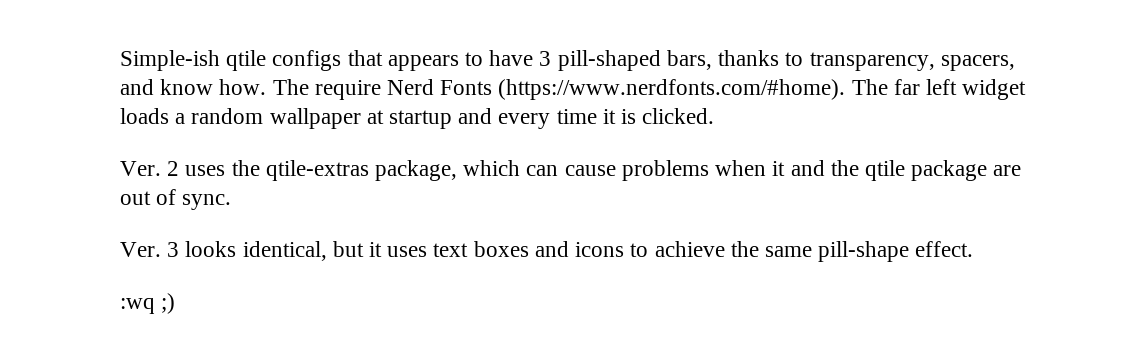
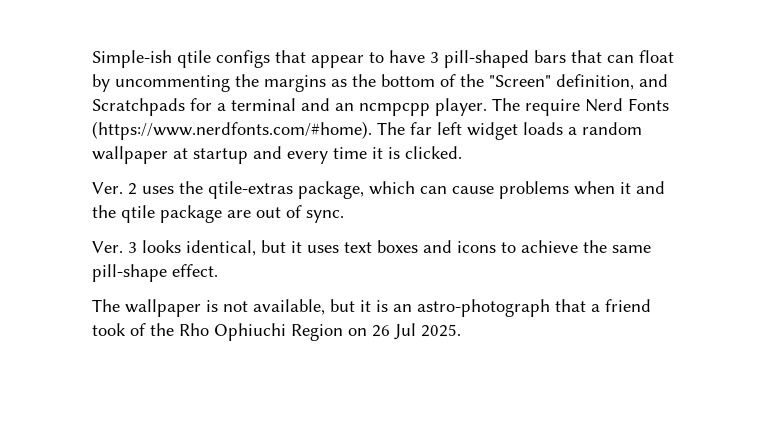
- Simple-ish qtile configs that appears to have 3 pill-shaped bars, thanks to transparency, spacers, and know how.
+ Simple-ish qtile configs that appear to have 3 pill-shaped bars that can float by uncommenting the margins as the bottom of the "Screen" definition, and Scratchpads for a terminal and an ncmpcpp player.
- :wq ;)
+ The wallpaper is not available, but it is an astro-photograph that a friend took of the Rho Ophiuchi Region on 26 Jul 2025.

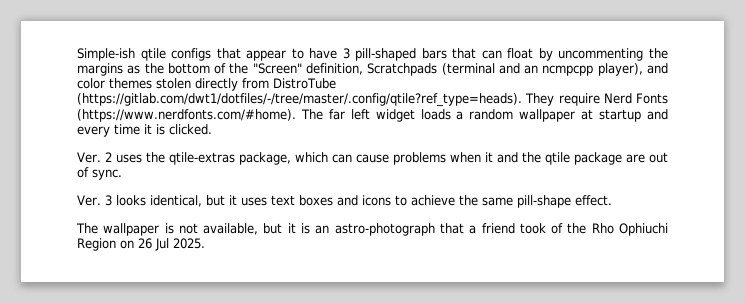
- Simple-ish qtile configs that appear to have 3 pill-shaped bars that can float by uncommenting the margins as the bottom of the "Screen" definition, and Scratchpads for a terminal and an ncmpcpp player. The require Nerd Fonts (https://www.nerdfonts.com/#home). The far left widget loads a random wallpaper at startup and every time it is clicked.
+ Simple-ish qtile configs that appear to have 3 pill-shaped bars that can float by uncommenting the margins as the bottom of the "Screen" definition, Scratchpads (terminal and an ncmpcpp player), and color themes stolen directly from DistroTube (https://gitlab.com/dwt1/dotfiles/-/tree/master/.config/qtile?ref_type=heads). They require Nerd Fonts (https://www.nerdfonts.com/#home). The far left widget loads a random wallpaper at startup and every time it is clicked.

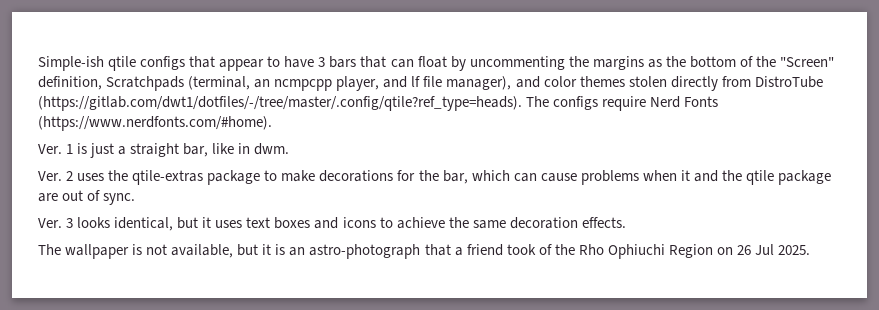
- Simple-ish qtile configs that appear to have 3 pill-shaped bars that can float by uncommenting the margins as the bottom of the "Screen" definition, Scratchpads (terminal and an ncmpcpp player), and color themes stolen directly from DistroTube (https://gitlab.com/dwt1/dotfiles/-/tree/master/.config/qtile?ref_type=heads). They require Nerd Fonts (https://www.nerdfonts.com/#home). The far left widget loads a random wallpaper at startup and every time it is clicked.
+ Simple-ish qtile configs that appear to have 3 bars that can float by uncommenting the margins as the bottom of the "Screen" definition, Scratchpads (terminal, an ncmpcpp player, and lf file manager), and color themes stolen directly from DistroTube (https://gitlab.com/dwt1/dotfiles/-/tree/master/.config/qtile?ref_type=heads). The configs require Nerd Fonts (https://www.nerdfonts.com/#home).
+ Ver. 1 is just a straight bar, like in dwm.
- Ver. 2 uses the qtile-extras package, which can cause problems when it and the qtile package are out of sync.
+ Ver. 2 uses the qtile-extras package to make decorations for the bar, which can cause problems when it and the qtile package are out of sync.
- Ver. 3 looks identical, but it uses text boxes and icons to achieve the same pill-shape effect.
+ Ver. 3 looks identical, but it uses text boxes and icons to achieve the same decoration effects.

